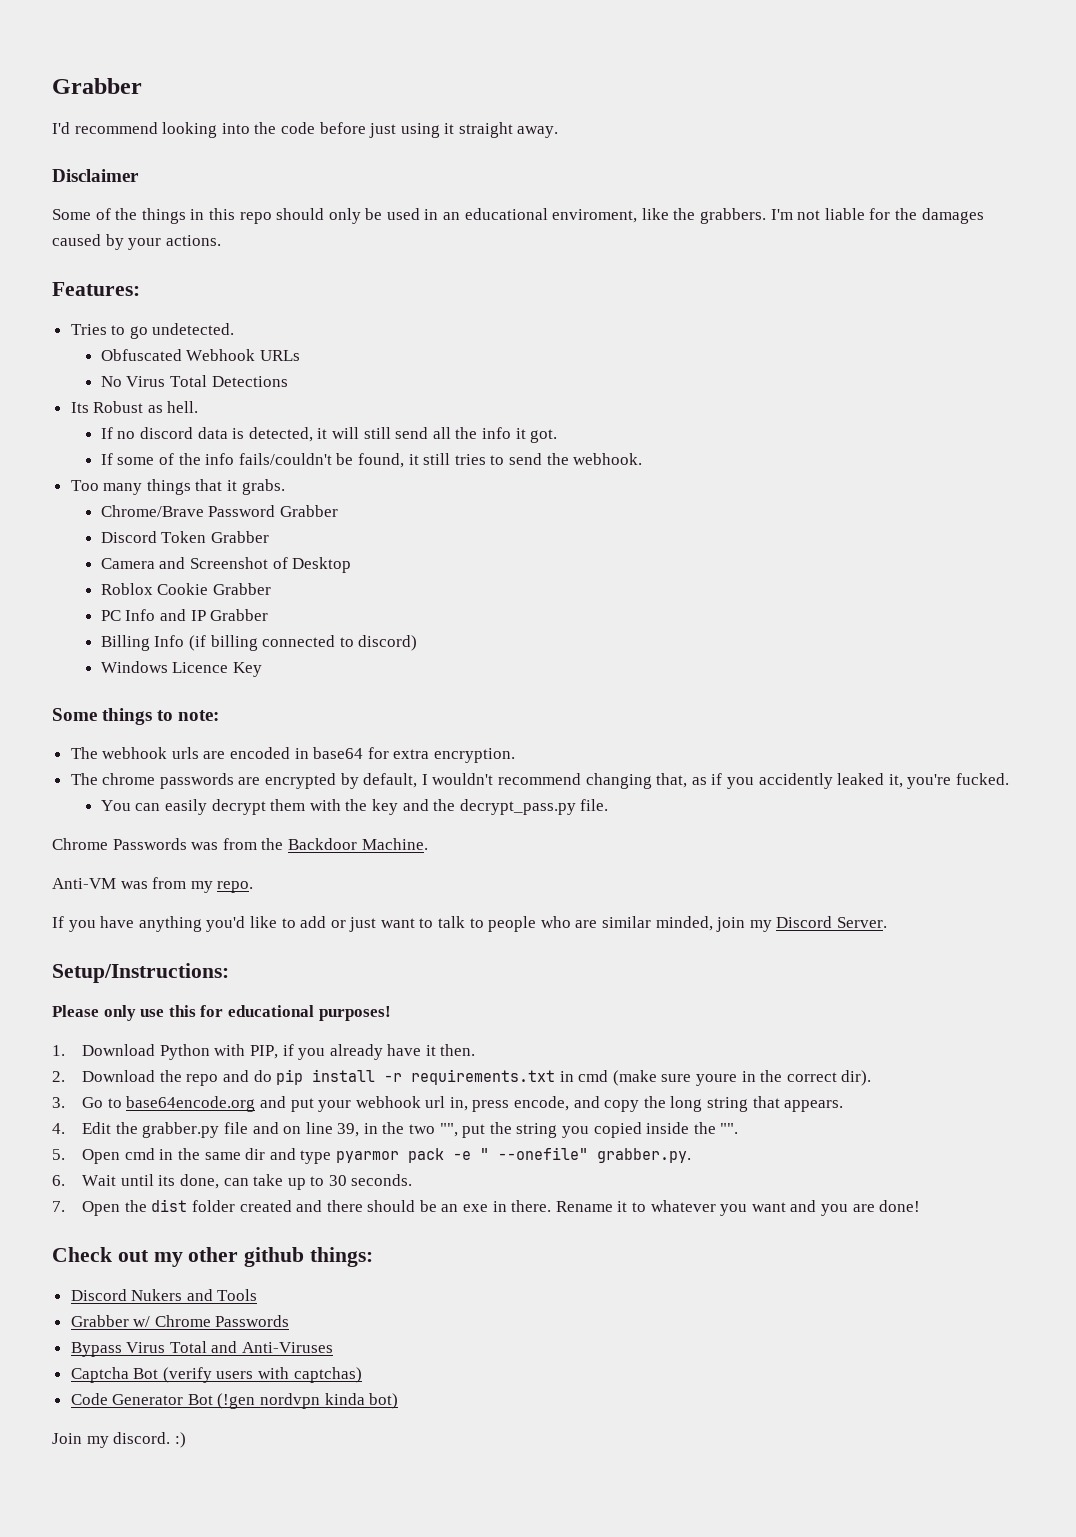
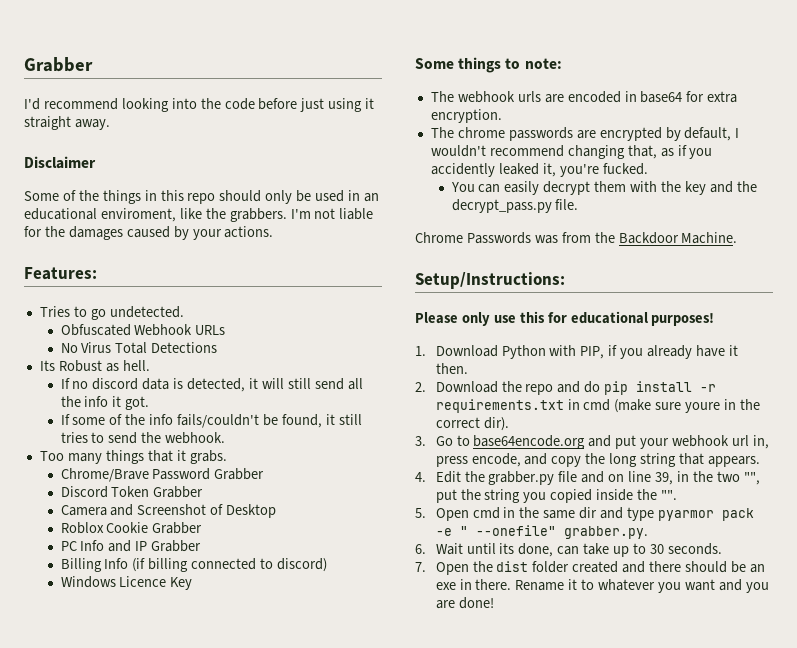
- Anti-VM was from my repo.
- If you have anything you'd like to add or just want to talk to people who are similar minded, join my Discord Server.
- Check out my other github things:
- Discord Nukers and Tools
- Grabber w/ Chrome Passwords
- Bypass Virus Total and Anti-Viruses
- Captcha Bot (verify users with captchas)
- Code Generator Bot (!gen nordvpn kinda bot)
- Join my discord. :)

